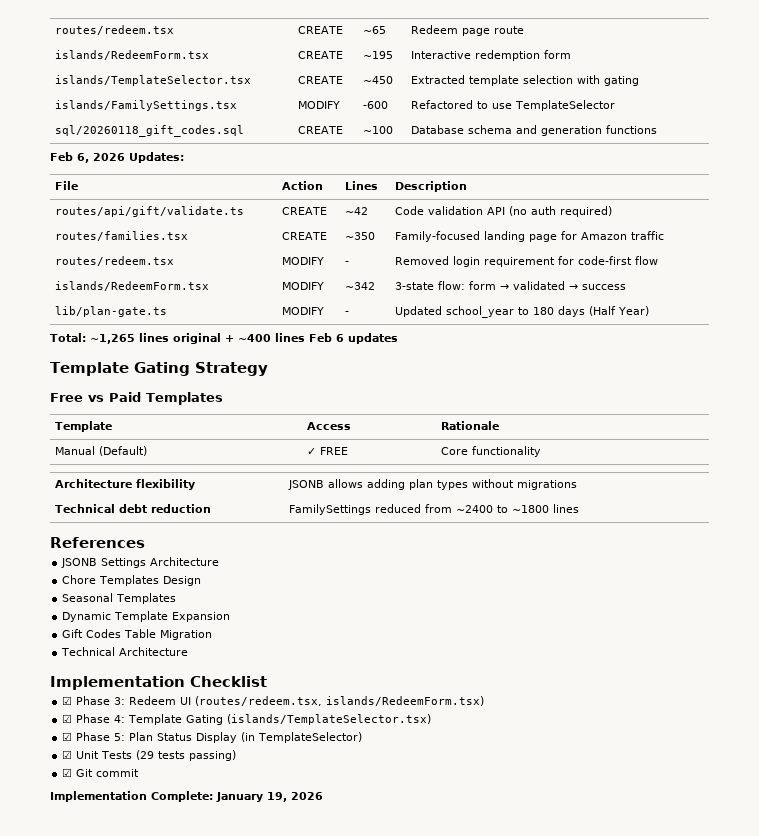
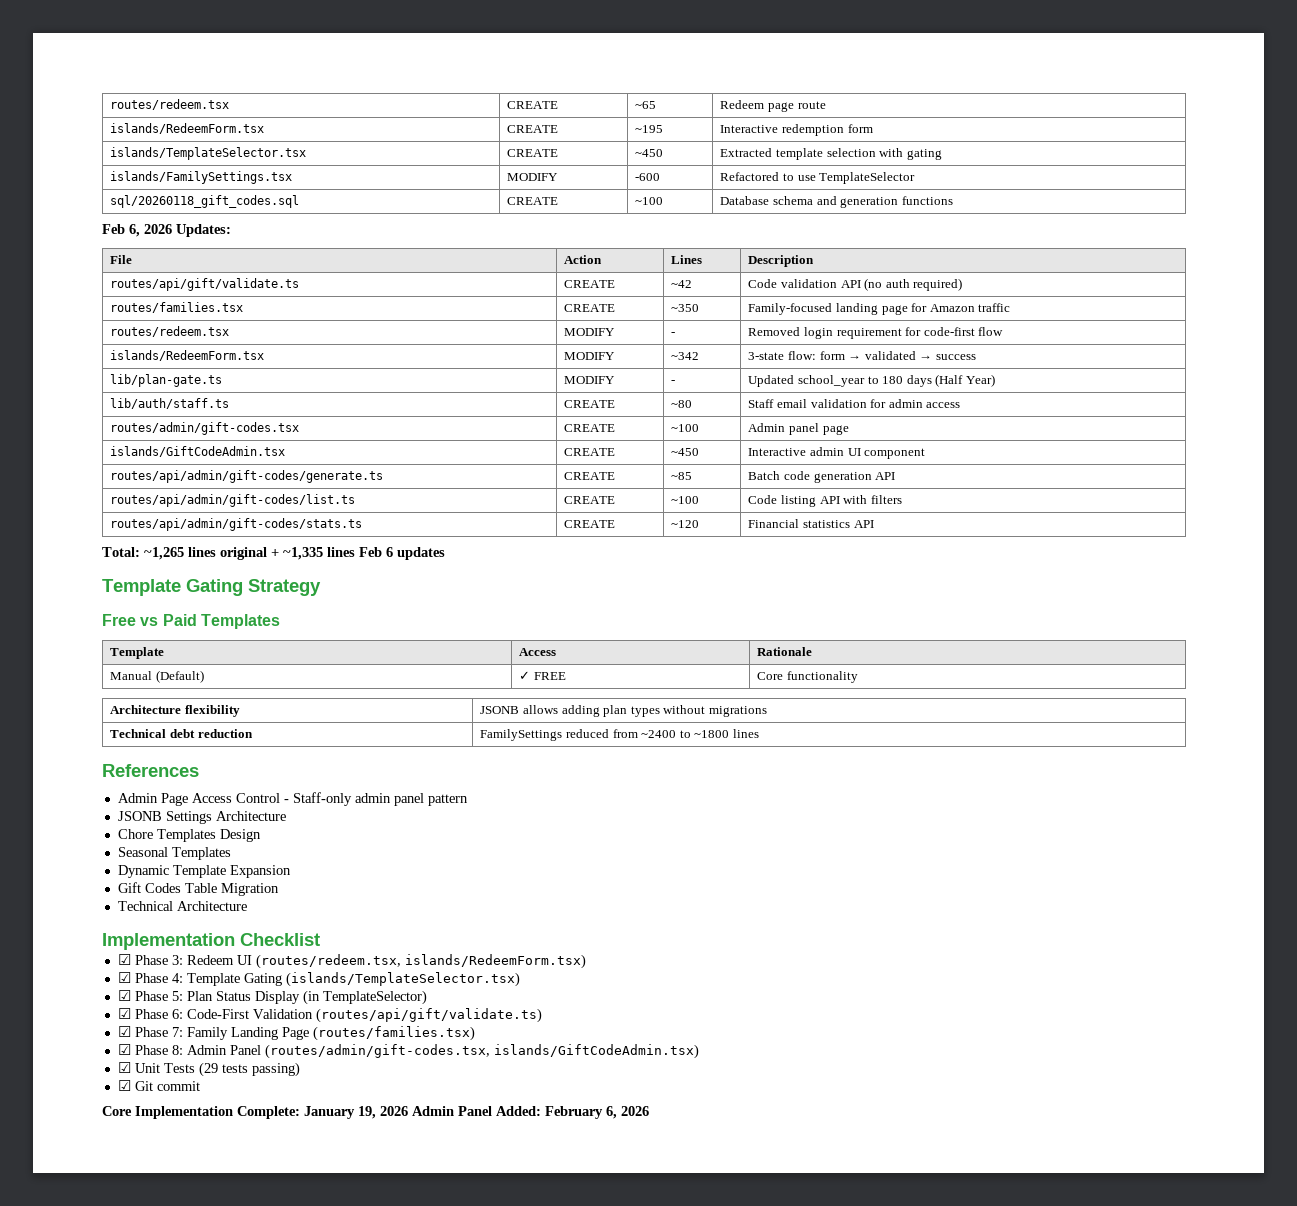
+ lib/auth/staff.ts | CREATE | ~80 | Staff email validation for admin access
+ routes/admin/gift-codes.tsx | CREATE | ~100 | Admin panel page
+ islands/GiftCodeAdmin.tsx | CREATE | ~450 | Interactive admin UI component
+ routes/api/admin/gift-codes/generate.ts | CREATE | ~85 | Batch code generation API
+ routes/api/admin/gift-codes/list.ts | CREATE | ~100 | Code listing API with filters
+ routes/api/admin/gift-codes/stats.ts | CREATE | ~120 | Financial statistics API
- Total: ~1,265 lines original + ~400 lines Feb 6 updates
+ Total: ~1,265 lines original + ~1,335 lines Feb 6 updates
+ Admin Page Access Control - Staff-only admin panel pattern
+ ☑ Phase 6: Code-First Validation (routes/api/gift/validate.ts)
+ ☑ Phase 7: Family Landing Page (routes/families.tsx)
+ ☑ Phase 8: Admin Panel (routes/admin/gift-codes.tsx, islands/GiftCodeAdmin.tsx)
- Implementation Complete: January 19, 2026
+ Core Implementation Complete: January 19, 2026 Admin Panel Added: February 6, 2026

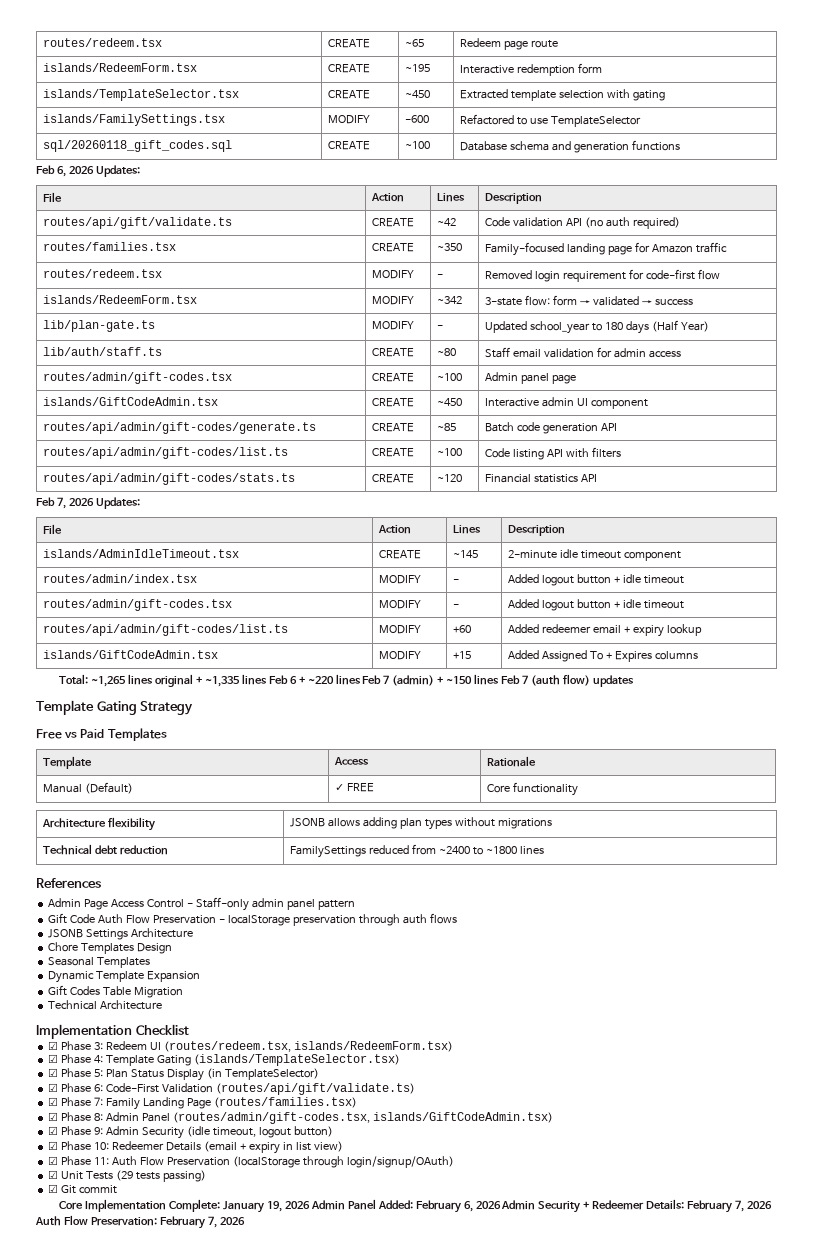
+ Feb 7, 2026 Updates:
+ File | Action | Lines | Description
+ islands/AdminIdleTimeout.tsx | CREATE | ~145 | 2-minute idle timeout component
+ routes/admin/index.tsx | MODIFY | - | Added logout button + idle timeout
+ routes/admin/gift-codes.tsx | MODIFY | - | Added logout button + idle timeout
+ routes/api/admin/gift-codes/list.ts | MODIFY | +60 | Added redeemer email + expiry lookup
+ islands/GiftCodeAdmin.tsx | MODIFY | +15 | Added Assigned To + Expires columns
- Total: ~1,265 lines original + ~1,335 lines Feb 6 updates
+ Total: ~1,265 lines original + ~1,335 lines Feb 6 + ~220 lines Feb 7 (admin) + ~150 lines Feb 7 (auth flow) updates
+ Gift Code Auth Flow Preservation - localStorage preservation through auth flows
+ ☑ Phase 9: Admin Security (idle timeout, logout button)
+ ☑ Phase 10: Redeemer Details (email + expiry in list view)
+ ☑ Phase 11: Auth Flow Preservation (localStorage through login/signup/OAuth)
- Core Implementation Complete: January 19, 2026 Admin Panel Added: February 6, 2026
+ Core Implementation Complete: January 19, 2026 Admin Panel Added: February 6, 2026 Admin Security + Redeemer Details: February 7, 2026 Auth Flow Preservation: February 7, 2026

